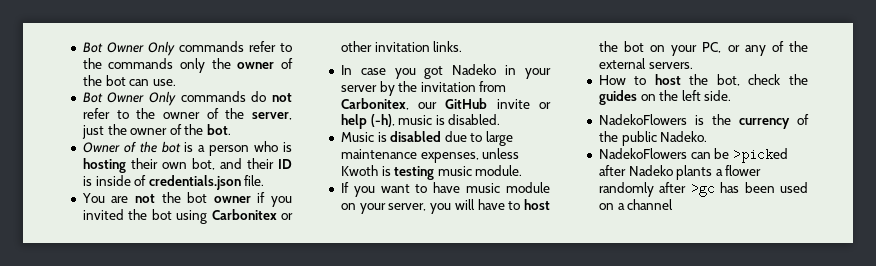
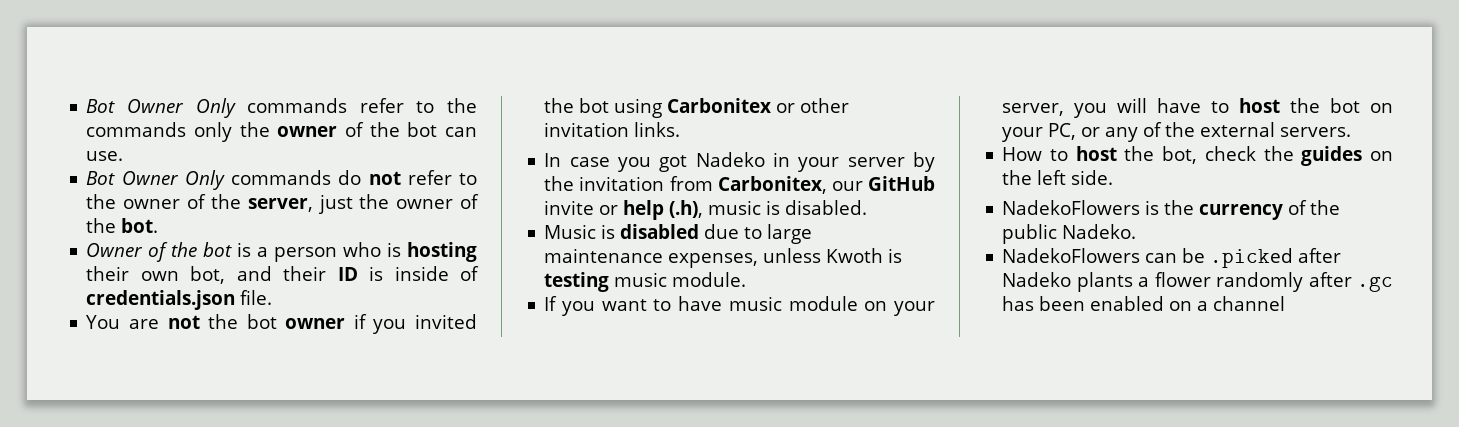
- In case you got Nadeko in your server by the invitation from Carbonitex, our GitHub invite or help (-h), music is disabled.
+ In case you got Nadeko in your server by the invitation from Carbonitex, our GitHub invite or help (.h), music is disabled.
- NadekoFlowers can be >picked after Nadeko plants a flower randomly after >gc has been used on a channel
+ NadekoFlowers can be .picked after Nadeko plants a flower randomly after .gc has been enabled on a channel

